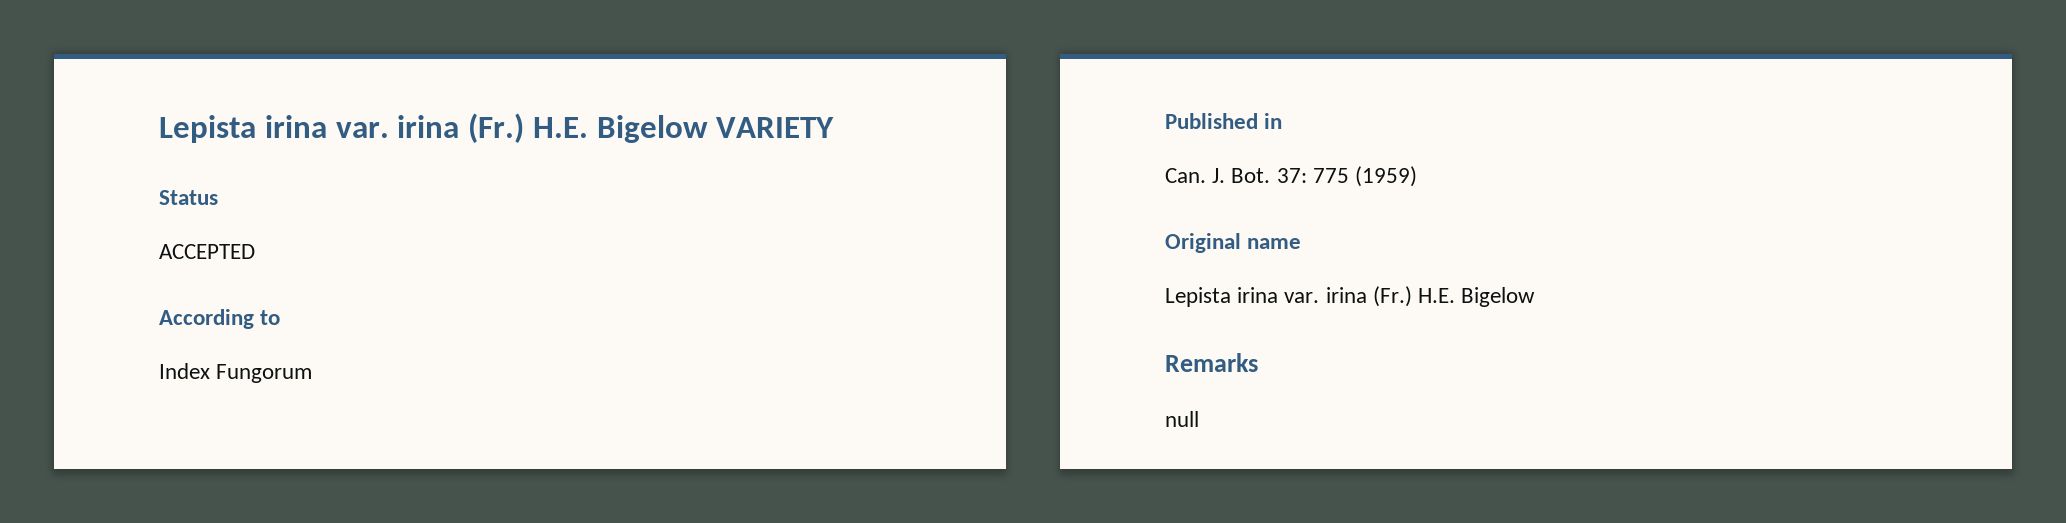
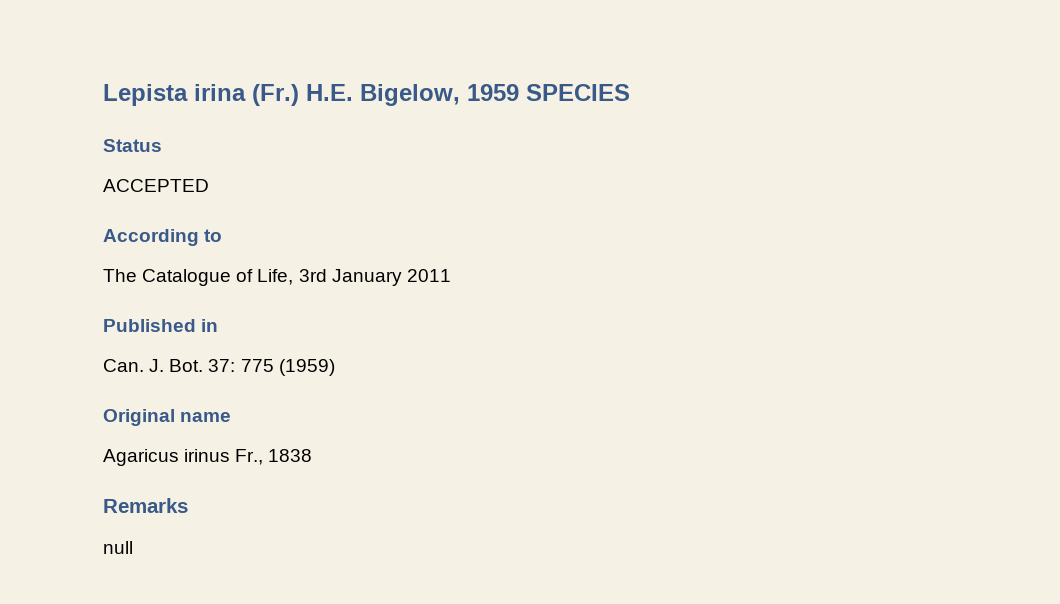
- Lepista irina var. irina (Fr.) H.E. Bigelow VARIETY
+ Lepista irina (Fr.) H.E. Bigelow, 1959 SPECIES
  Status
  ACCEPTED
  According to
- Index Fungorum
+ The Catalogue of Life, 3rd January 2011
  Original name
- Lepista irina var. irina (Fr.) H.E. Bigelow
+ Agaricus irinus Fr., 1838

